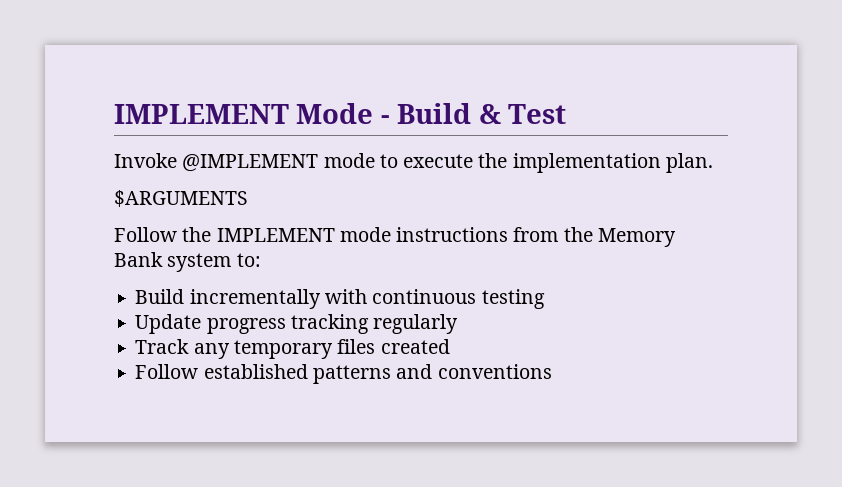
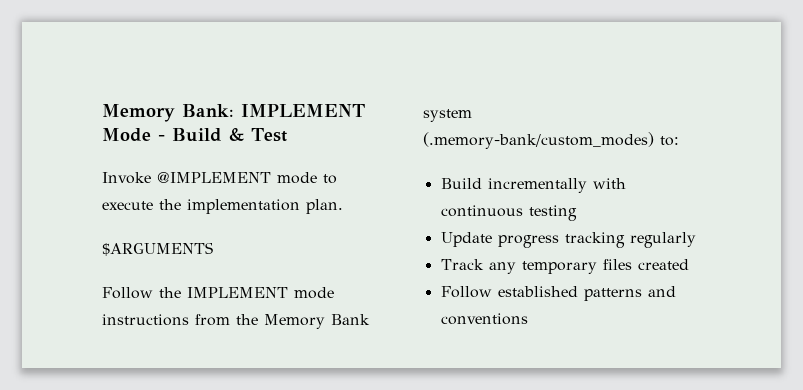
- IMPLEMENT Mode - Build & Test
+ Memory Bank: IMPLEMENT Mode - Build & Test
- Follow the IMPLEMENT mode instructions from the Memory Bank system to:
+ Follow the IMPLEMENT mode instructions from the Memory Bank system (.memory-bank/custom_modes) to:

